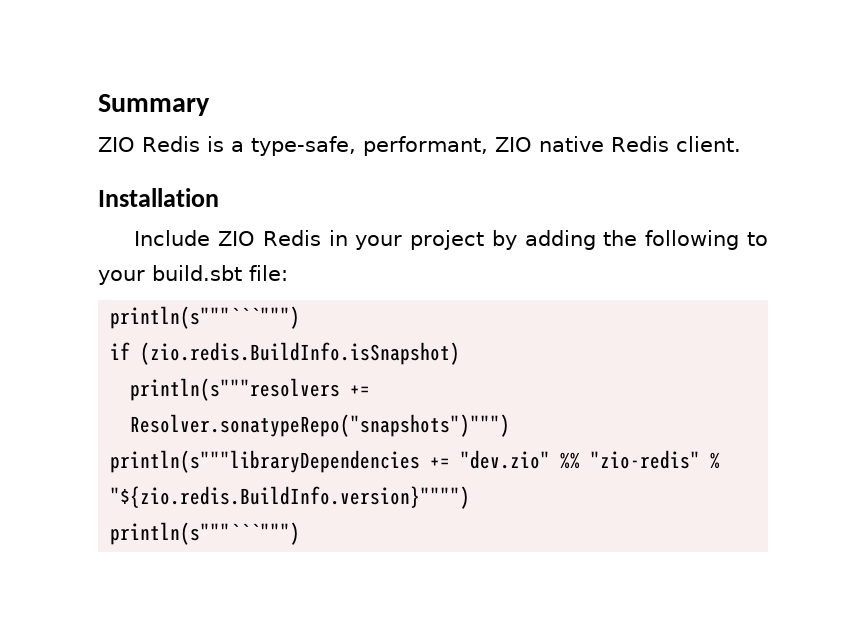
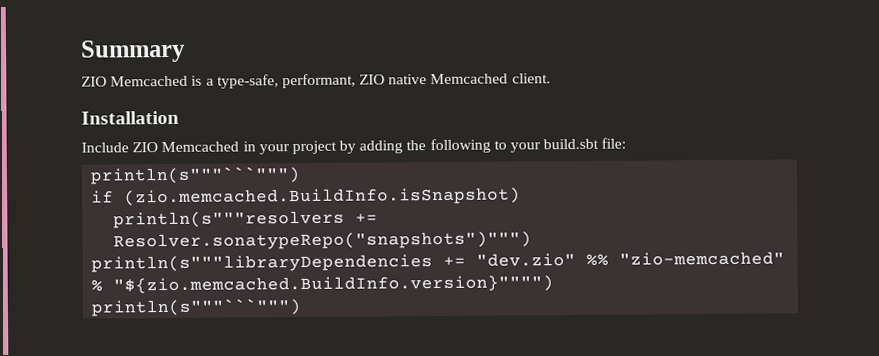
- ZIO Redis is a type-safe, performant, ZIO native Redis client.
+ ZIO Memcached is a type-safe, performant, ZIO native Memcached client.
- Include ZIO Redis in your project by adding the following to your build.sbt file:
+ Include ZIO Memcached in your project by adding the following to your build.sbt file:
- if (zio.redis.BuildInfo.isSnapshot)
+ if (zio.memcached.BuildInfo.isSnapshot)
- println(s"""libraryDependencies += "dev.zio" %% "zio-redis" % "${zio.redis.BuildInfo.version}"""")
+ println(s"""libraryDependencies += "dev.zio" %% "zio-memcached" % "${zio.memcached.BuildInfo.version}"""")

